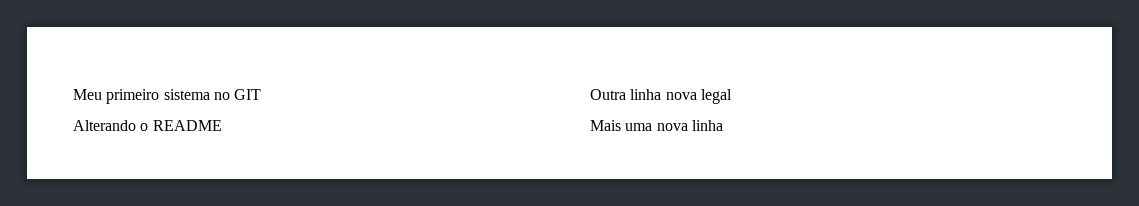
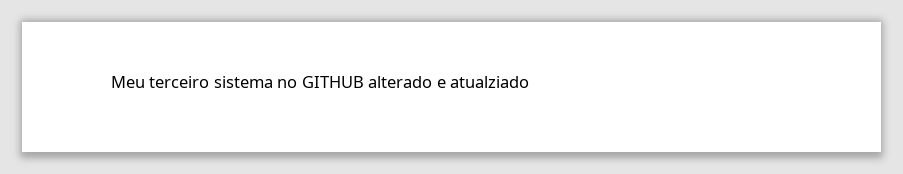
- Meu primeiro sistema no GIT
- Alterando o README
- Outra linha nova legal
- Mais uma nova linha
+ Meu terceiro sistema no GITHUB alterado e atualziado

